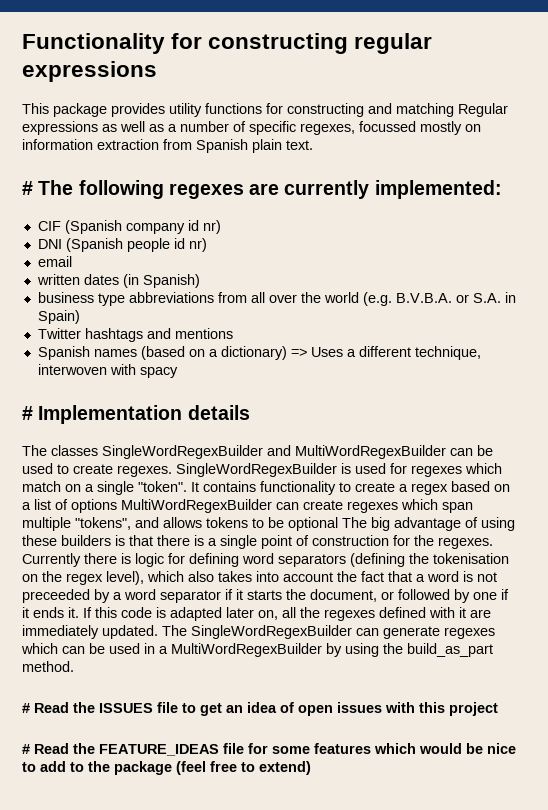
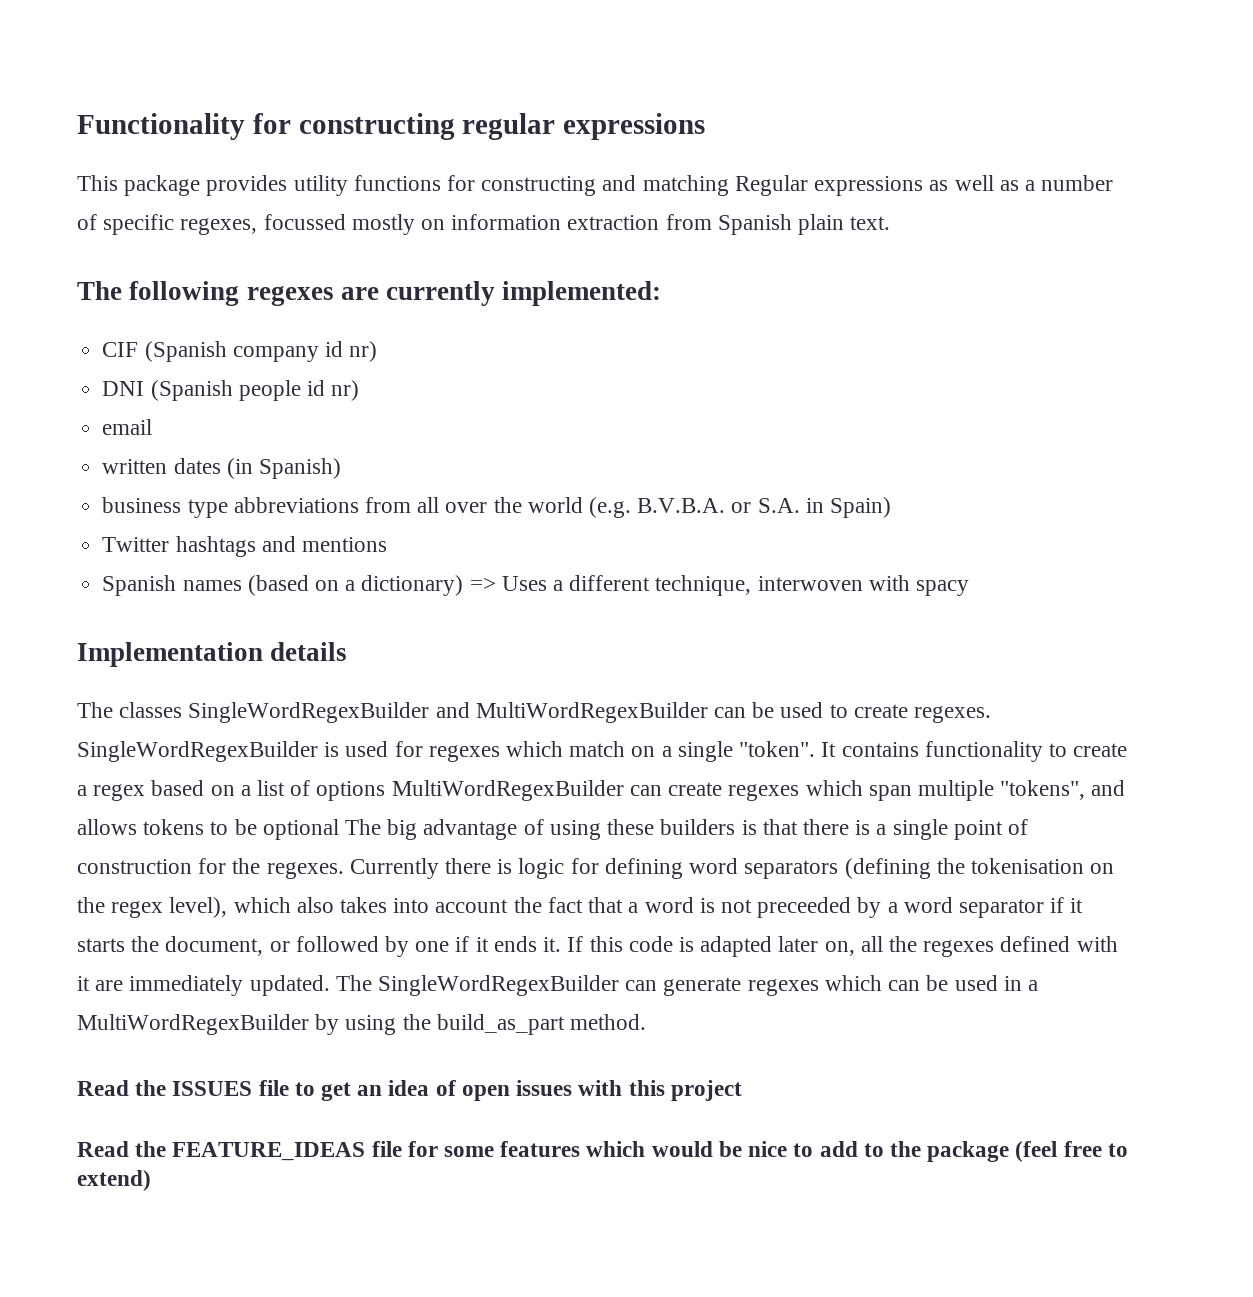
- # The following regexes are currently implemented:
+ The following regexes are currently implemented:
- # Implementation details
+ Implementation details
- # Read the ISSUES file to get an idea of open issues with this project
+ Read the ISSUES file to get an idea of open issues with this project
- # Read the FEATURE_IDEAS file for some features which would be nice to add to the package (feel free to extend)
+ Read the FEATURE_IDEAS file for some features which would be nice to add to the package (feel free to extend)

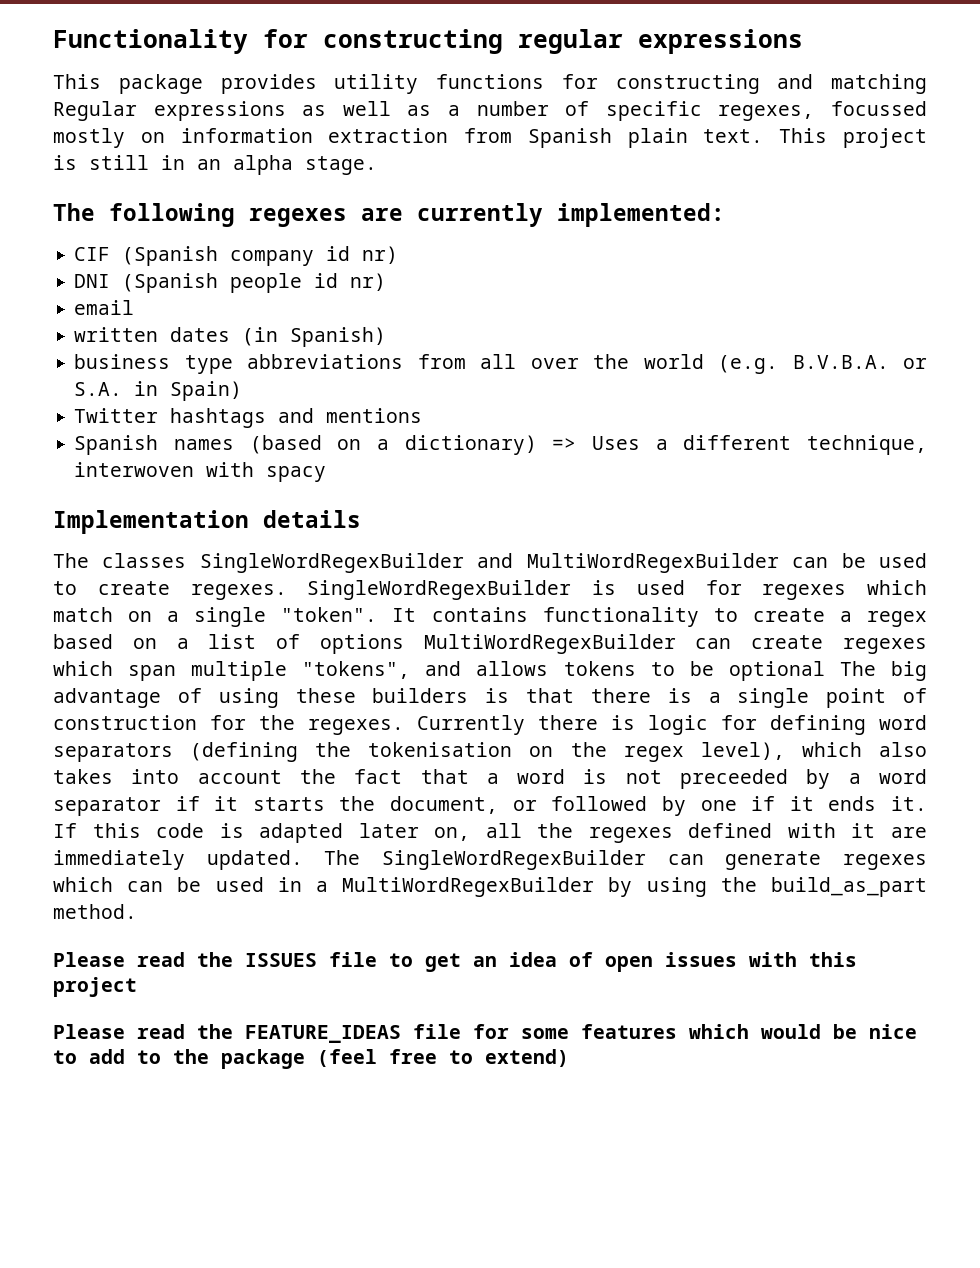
+ This project is still in an alpha stage.
- Read the ISSUES file to get an idea of open issues with this project
+ Please read the ISSUES file to get an idea of open issues with this project
- Read the FEATURE_IDEAS file for some features which would be nice to add to the package (feel free to extend)
+ Please read the FEATURE_IDEAS file for some features which would be nice to add to the package (feel free to extend)

